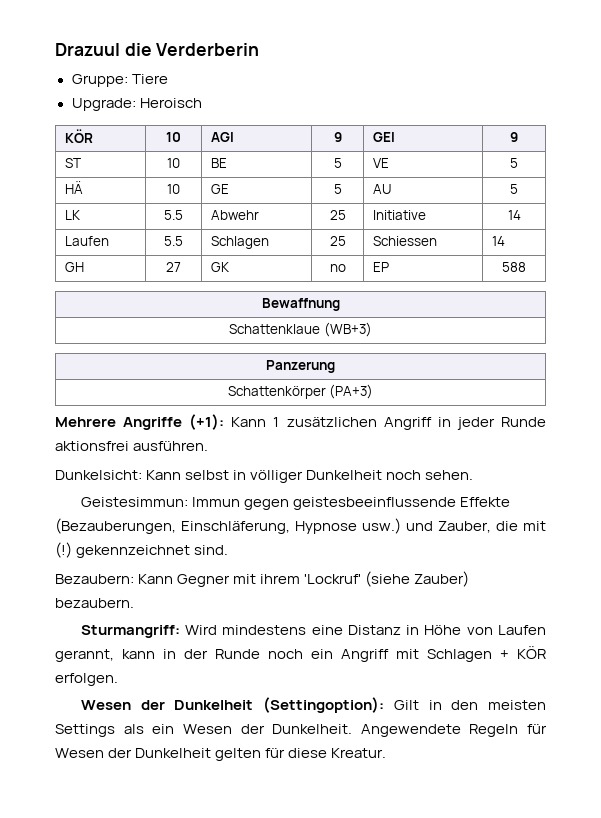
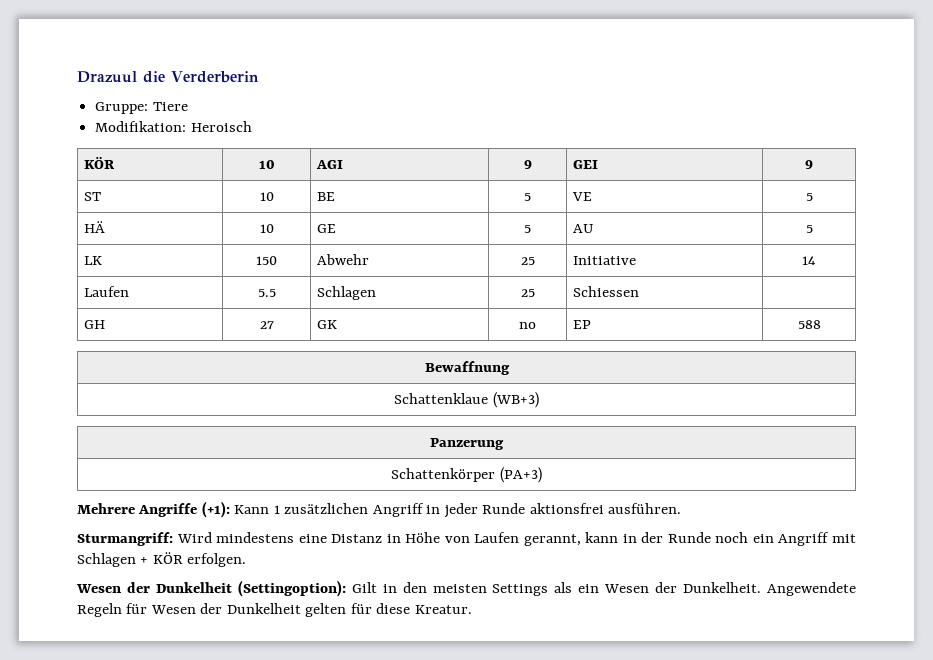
- Upgrade: Heroisch
+ Modifikation: Heroisch
- LK | 5.5 | Abwehr | 25 | Initiative | 14
+ LK | 150 | Abwehr | 25 | Initiative | 14
- Laufen | 5.5 | Schlagen | 25 | Schiessen | 14
+ Laufen | 5.5 | Schlagen | 25 | Schiessen |
- Dunkelsicht: Kann selbst in völliger Dunkelheit noch sehen.
- Geistesimmun: Immun gegen geistesbeeinflussende Effekte (Bezauberungen, Einschläferung, Hypnose usw.) und Zauber, die mit (!) gekennzeichnet sind.
- Bezaubern: Kann Gegner mit ihrem 'Lockruf' (siehe Zauber) bezaubern.

